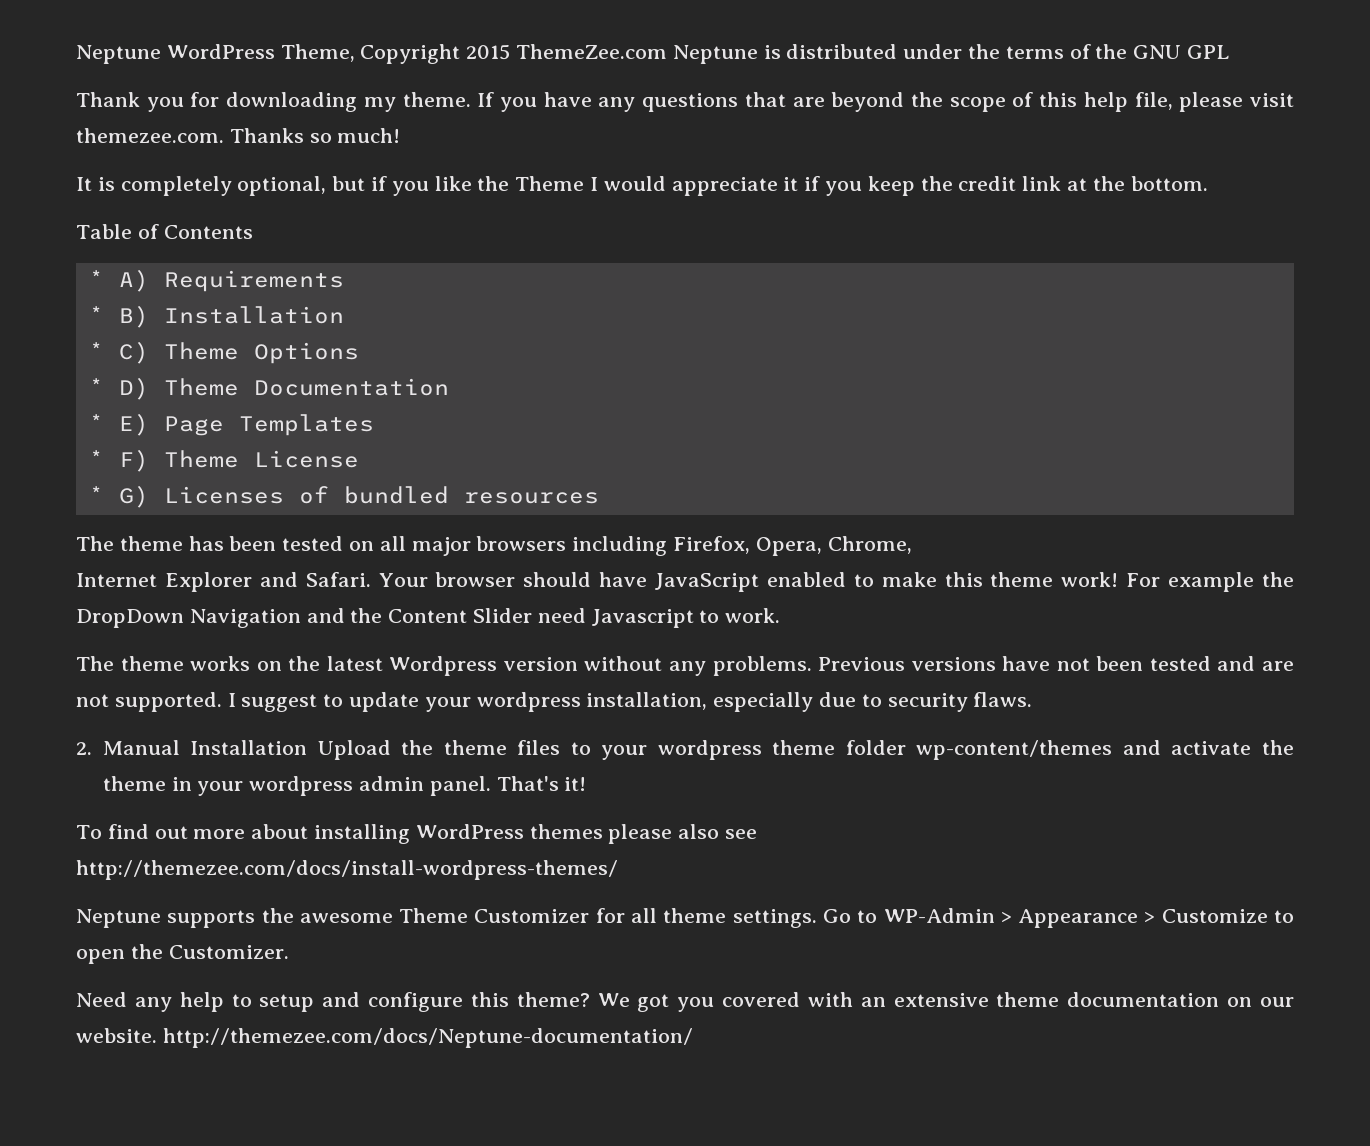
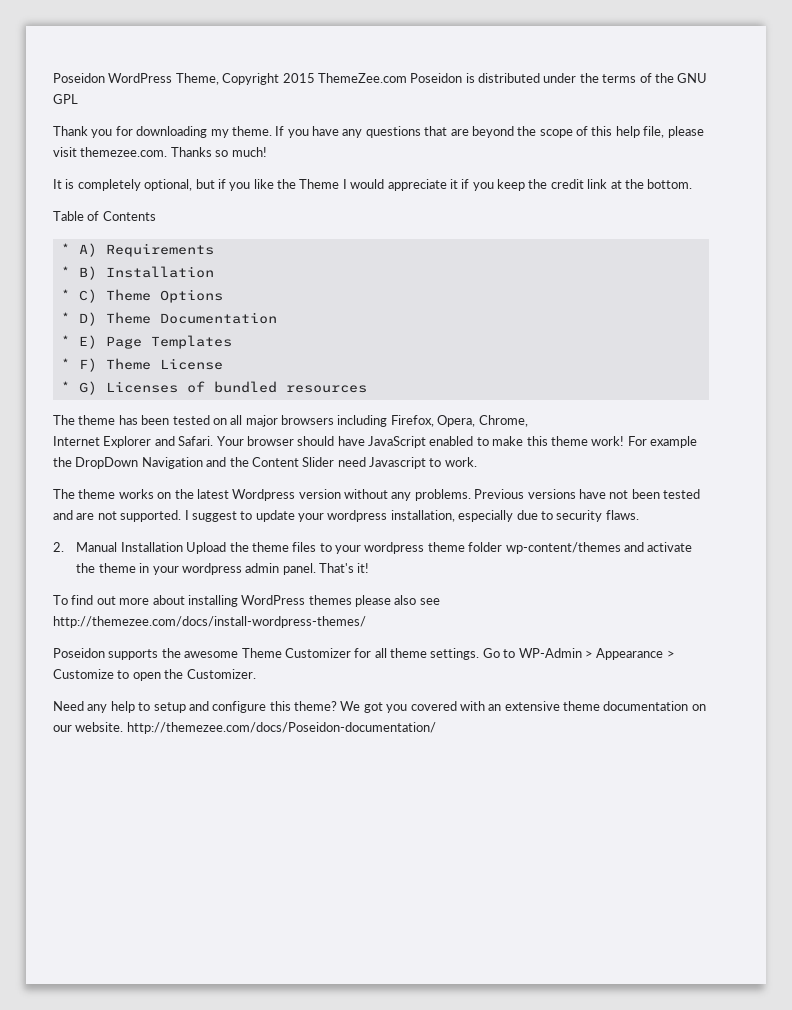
- Neptune WordPress Theme, Copyright 2015 ThemeZee.com Neptune is distributed under the terms of the GNU GPL
+ Poseidon WordPress Theme, Copyright 2015 ThemeZee.com Poseidon is distributed under the terms of the GNU GPL
- Neptune supports the awesome Theme Customizer for all theme settings.
+ Poseidon supports the awesome Theme Customizer for all theme settings.
- We got you covered with an extensive theme documentation on our website. http://themezee.com/docs/Neptune-documentation/
+ We got you covered with an extensive theme documentation on our website. http://themezee.com/docs/Poseidon-documentation/

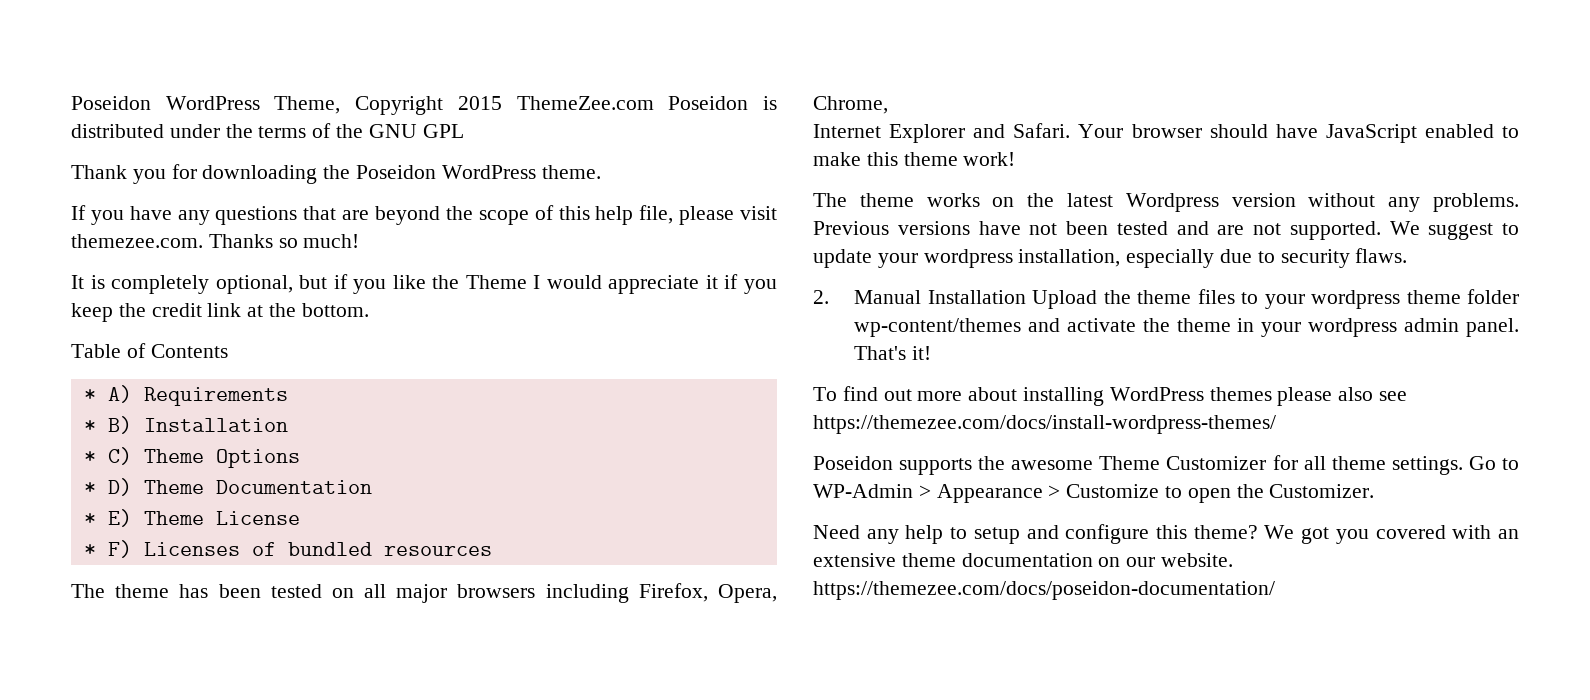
- Thank you for downloading my theme. If you have any questions that are beyond the scope of this help file, please visit themezee.com. Thanks so much!
+ Thank you for downloading the Poseidon WordPress theme.
+ If you have any questions that are beyond the scope of this help file, please visit themezee.com. Thanks so much!
- * E) Page Templates
- * F) Theme License
+ * E) Theme License
- * G) Licenses of bundled resources
+ * F) Licenses of bundled resources
- For example the DropDown Navigation and the Content Slider need Javascript to work.
- I suggest to update your wordpress installation, especially due to security flaws.
+ We suggest to update your wordpress installation, especially due to security flaws.
- To find out more about installing WordPress themes please also see http://themezee.com/docs/install-wordpress-themes/
+ To find out more about installing WordPress themes please also see https://themezee.com/docs/install-wordpress-themes/
- We got you covered with an extensive theme documentation on our website. http://themezee.com/docs/Poseidon-documentation/
+ We got you covered with an extensive theme documentation on our website. https://themezee.com/docs/poseidon-documentation/

